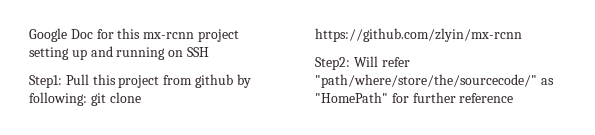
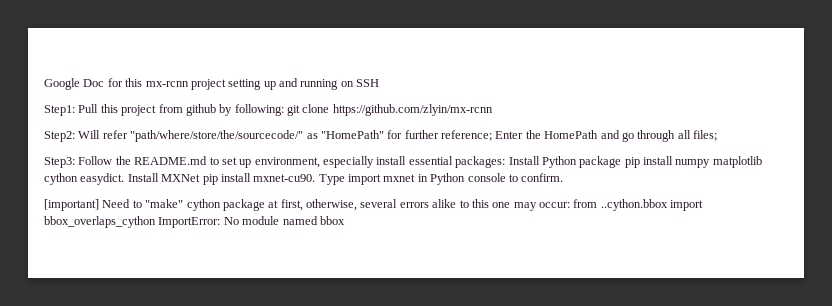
- Step2: Will refer "path/where/store/the/sourcecode/" as "HomePath" for further reference
+ Step2: Will refer "path/where/store/the/sourcecode/" as "HomePath" for further reference; Enter the HomePath and go through all files;
+ Step3: Follow the README.md to set up environment, especially install essential packages: Install Python package pip install numpy matplotlib cython easydict. Install MXNet pip install mxnet-cu90. Type import mxnet in Python console to confirm.
+ [important] Need to "make" cython package at first, otherwise, several errors alike to this one may occur: from ..cython.bbox import bbox_overlaps_cython ImportError: No module named bbox

